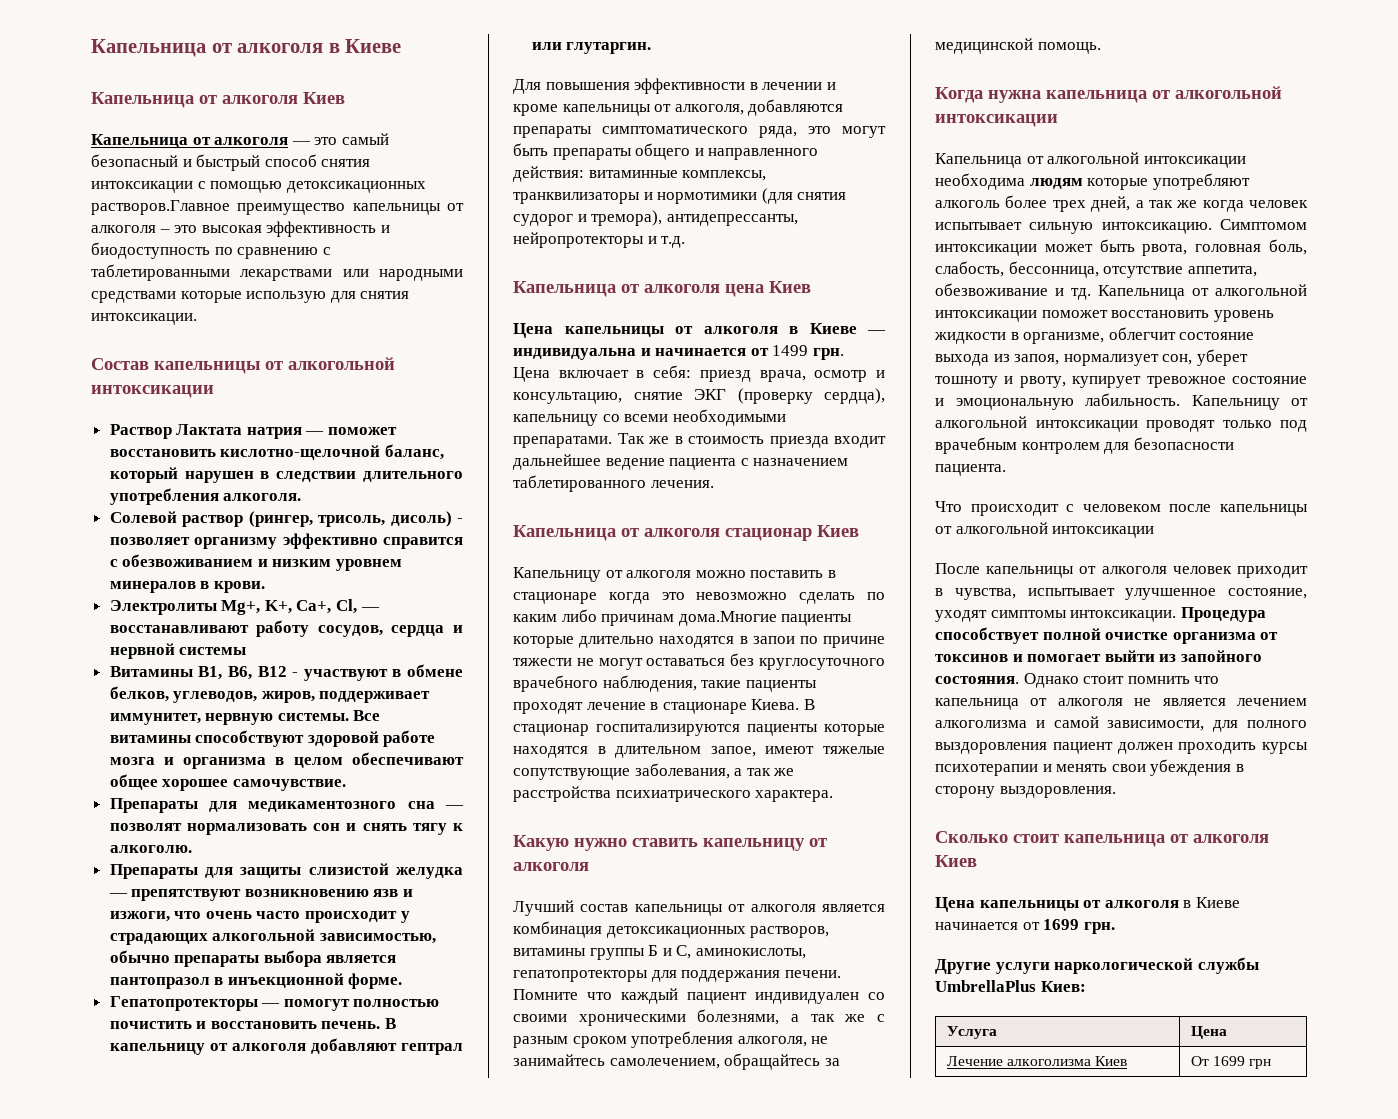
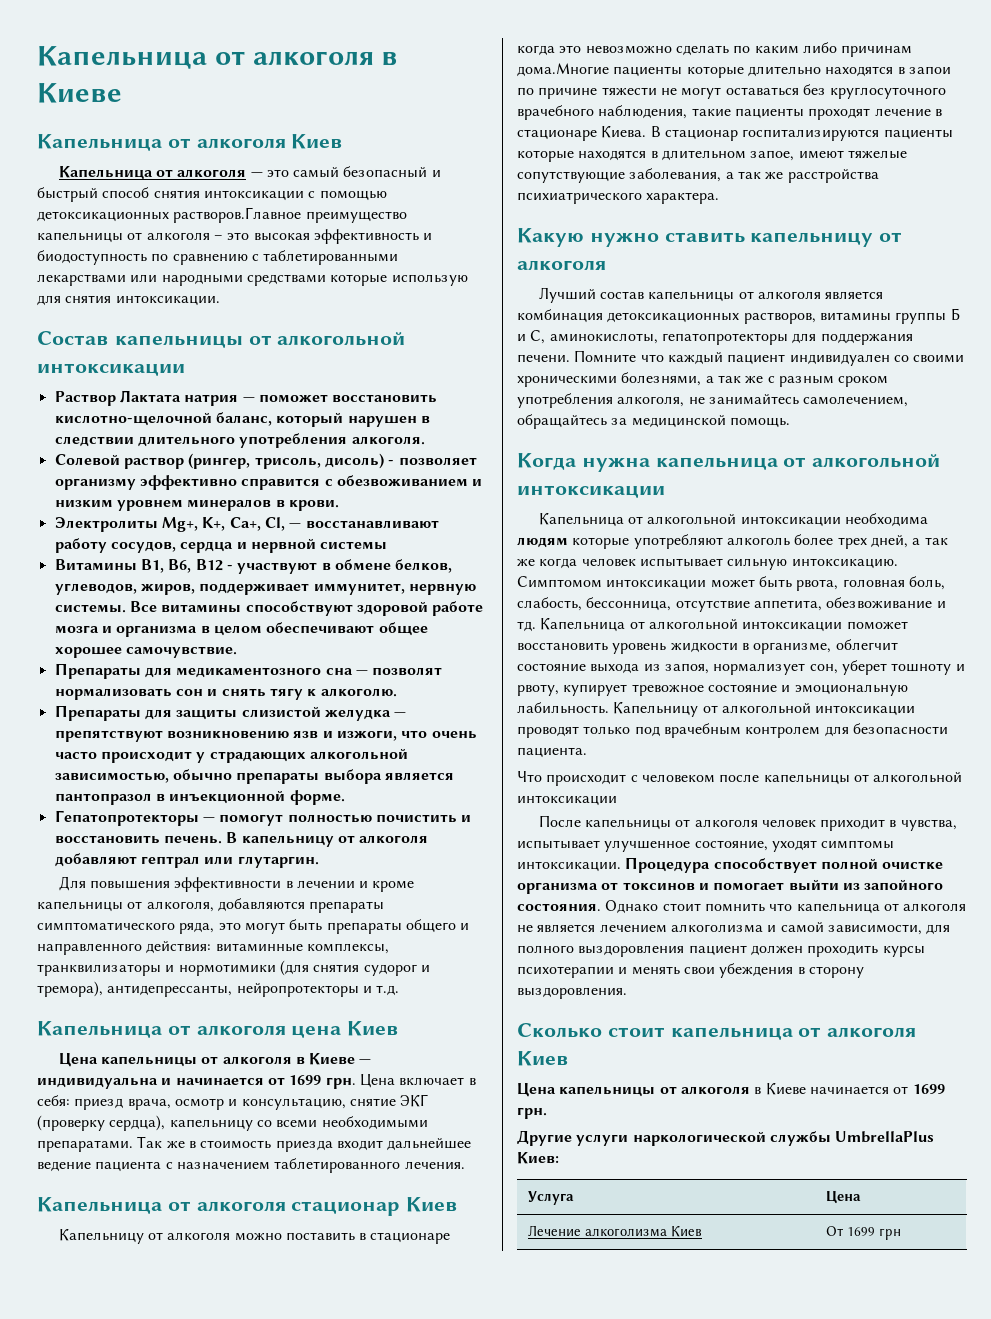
- Цена капельницы от алкоголя в Киеве — индивидуальна и начинается от 1499 грн.
+ Цена капельницы от алкоголя в Киеве — индивидуальна и начинается от 1699 грн.

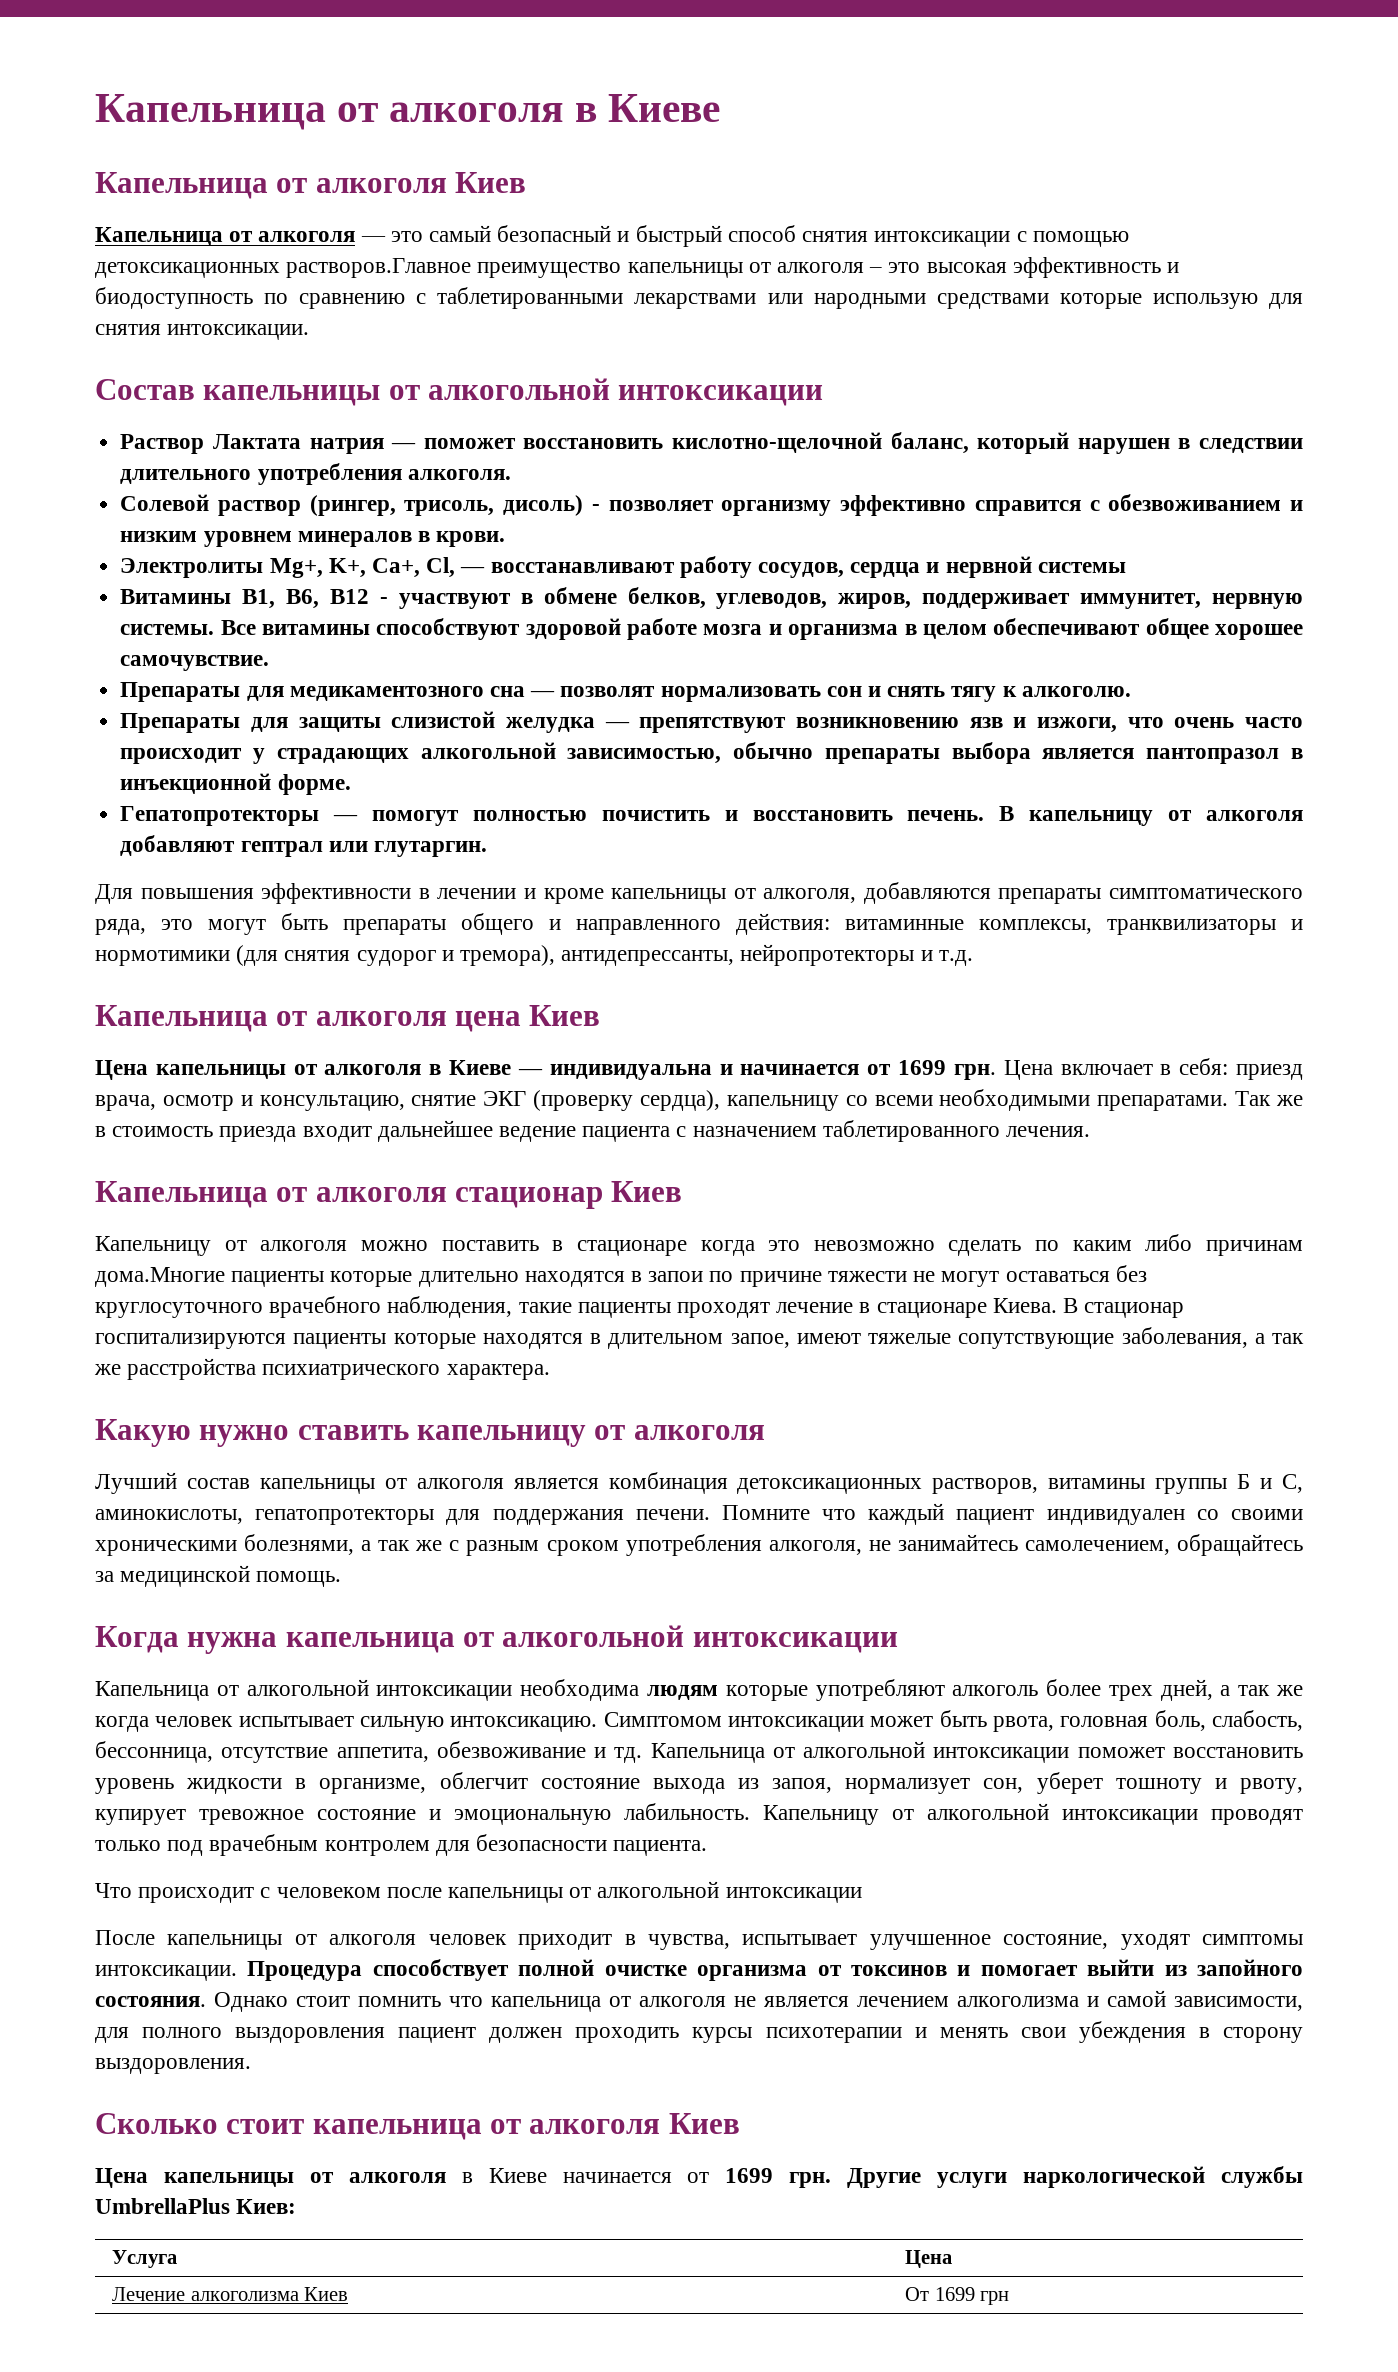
- Цена капельницы от алкоголя в Киеве начинается от 1699 грн.
- Другие услуги наркологической службы UmbrellaPlus Киев:
+ Цена капельницы от алкоголя в Киеве начинается от 1699 грн. Другие услуги наркологической службы UmbrellaPlus Киев:

